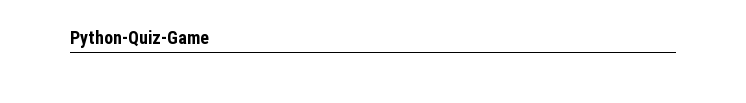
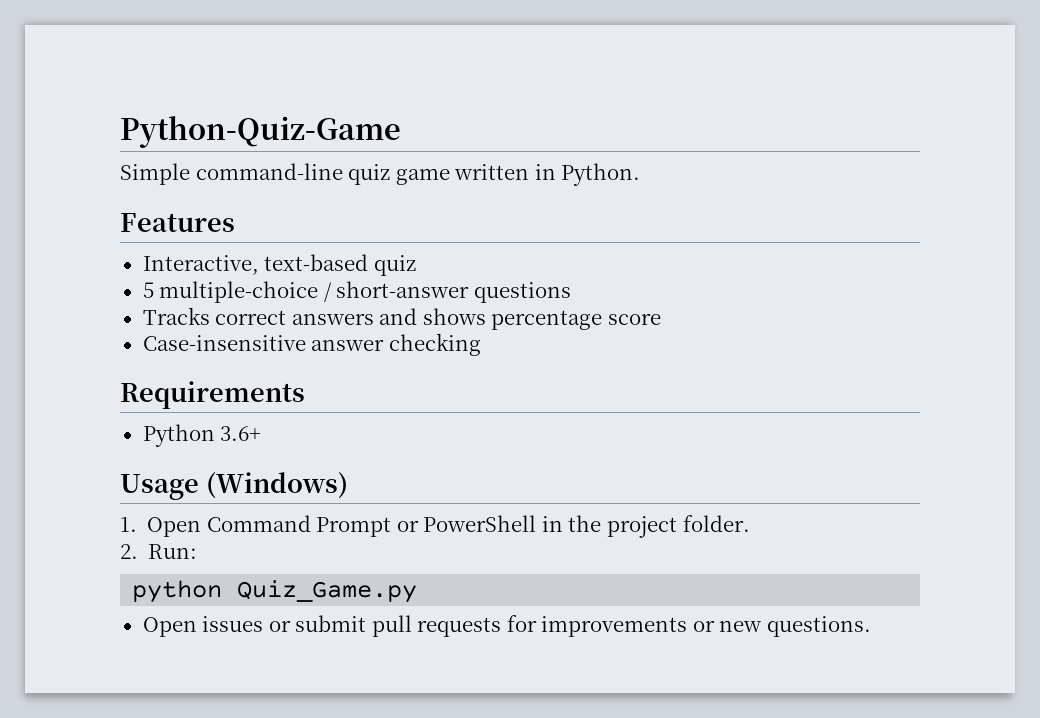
+ Simple command-line quiz game written in Python.
+ Features
+ Interactive, text-based quiz
+ 5 multiple-choice / short-answer questions
+ Tracks correct answers and shows percentage score
+ Case-insensitive answer checking
+ Requirements
+ Python 3.6+
+ Usage (Windows)
+ 1. Open Command Prompt or PowerShell in the project folder.
+ 2. Run:
+ python Quiz_Game.py
+ Open issues or submit pull requests for improvements or new questions.

